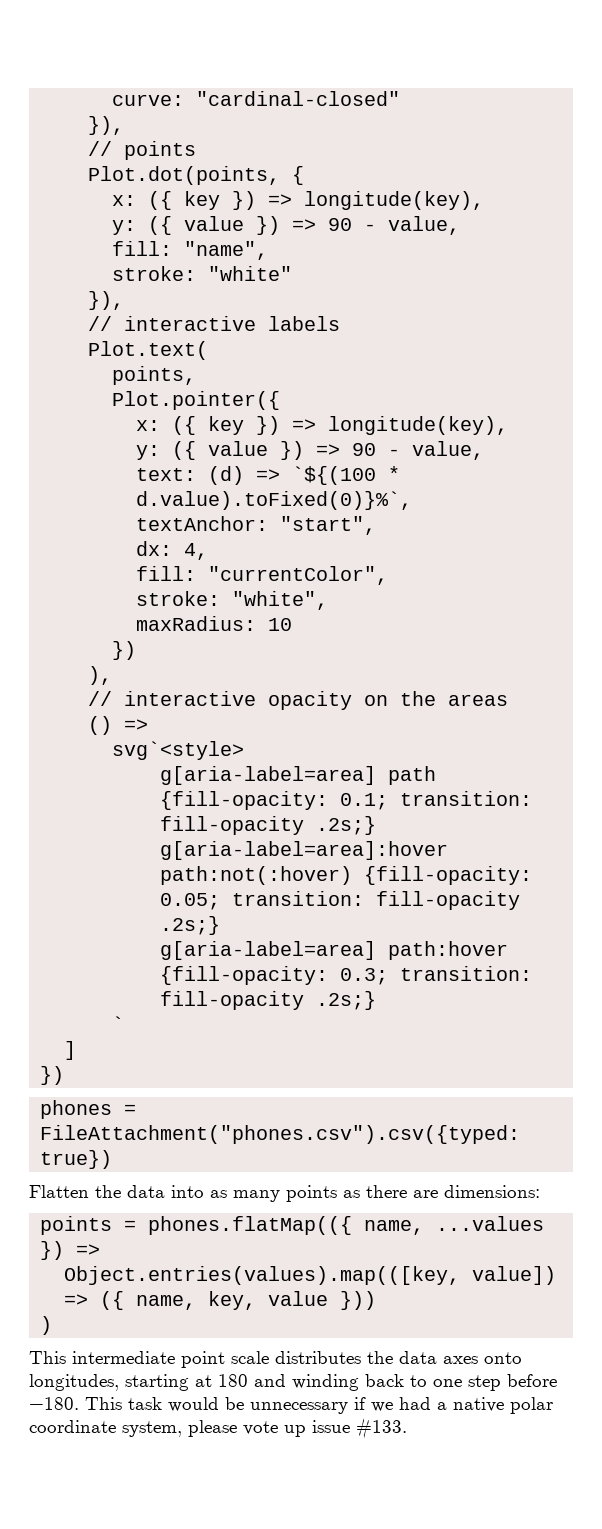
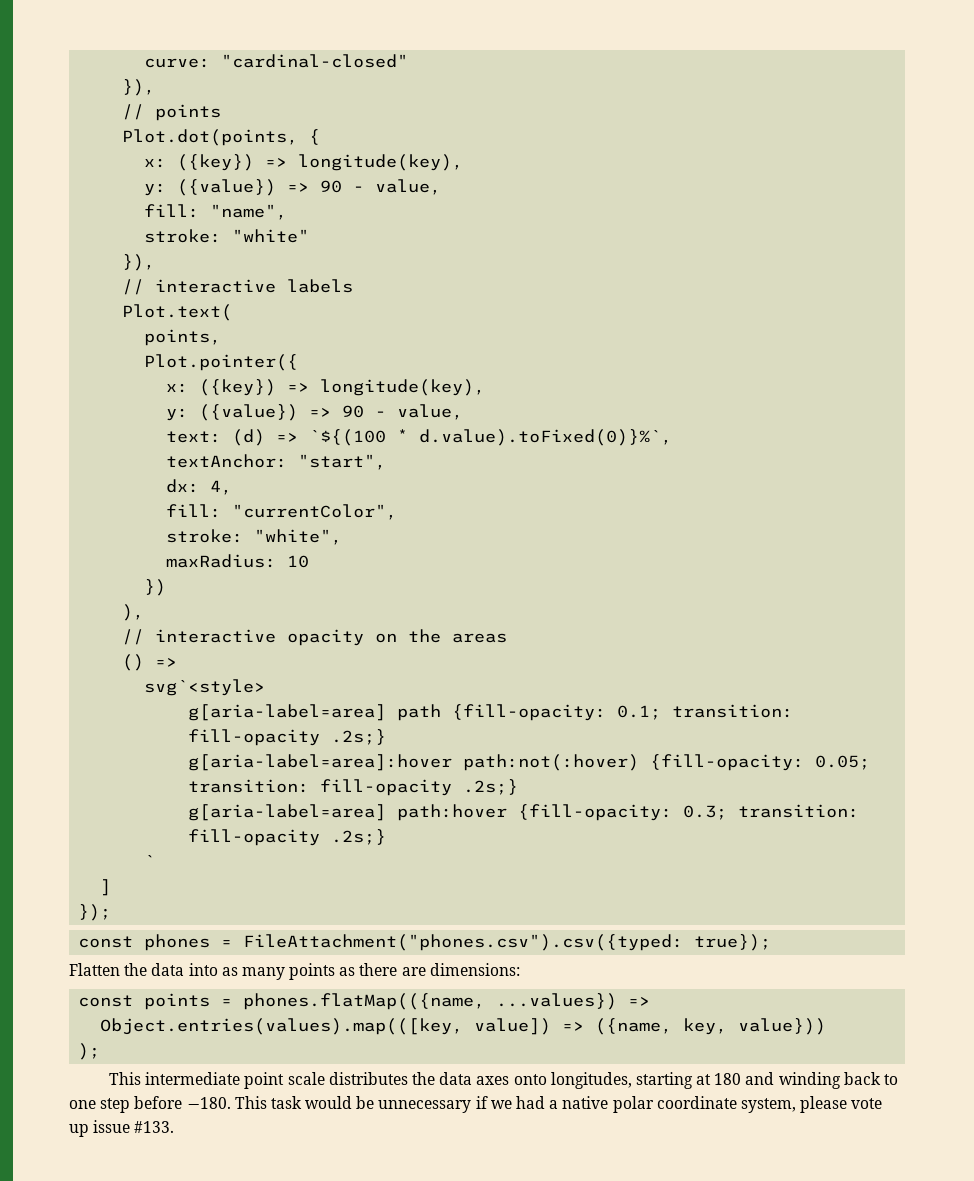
  Plot.dot(points, {
- x: ({ key }) => longitude(key),
- y: ({ value }) => 90 - value,
+ x: ({key}) => longitude(key),
+ y: ({value}) => 90 - value,
  Plot.pointer({
- x: ({ key }) => longitude(key),
- y: ({ value }) => 90 - value,
+ x: ({key}) => longitude(key),
+ y: ({value}) => 90 - value,
  ]
- })
- phones = FileAttachment("phones.csv").csv({typed: true})
+ });
+ const phones = FileAttachment("phones.csv").csv({typed: true});
- points = phones.flatMap(({ name, ...values }) =>
+ const points = phones.flatMap(({name, ...values}) =>
- Object.entries(values).map(([key, value]) => ({ name, key, value }))
- )
+ Object.entries(values).map(([key, value]) => ({name, key, value}))
+ );

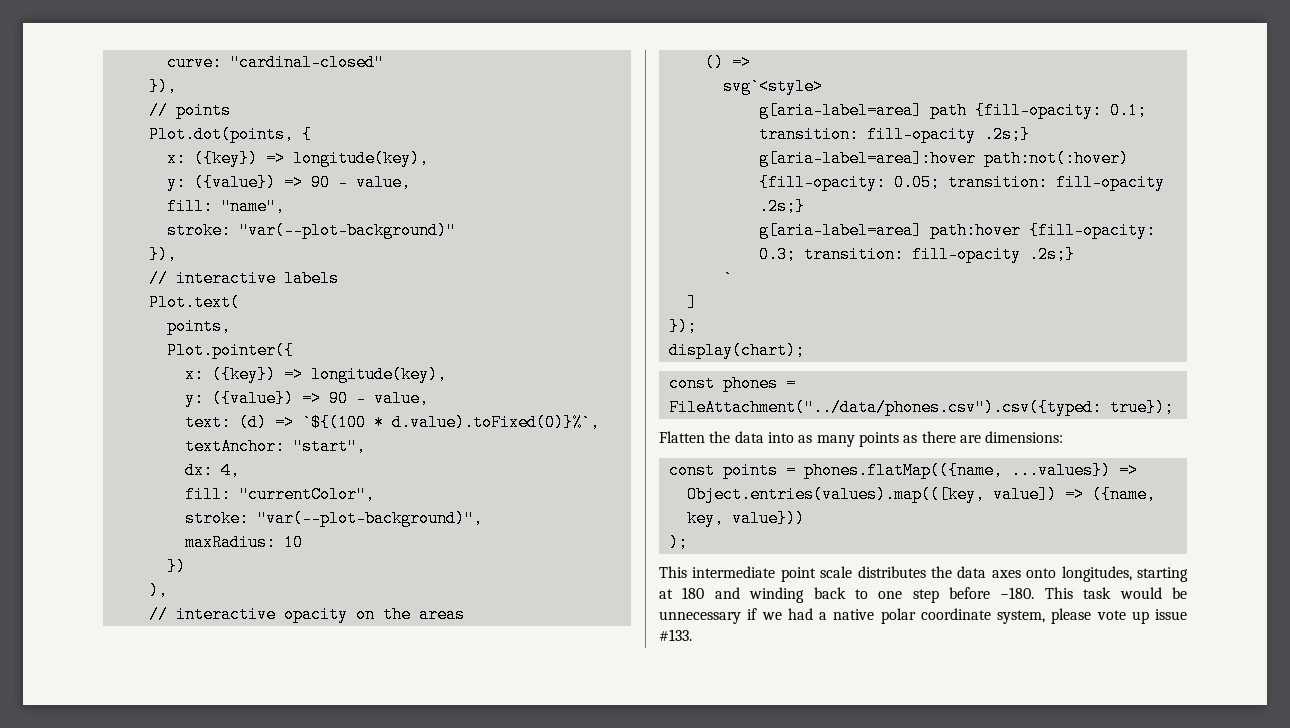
- stroke: "white"
+ stroke: "var(--plot-background)"
- stroke: "white",
+ stroke: "var(--plot-background)",
+ display(chart);
- const phones = FileAttachment("phones.csv").csv({typed: true});
+ const phones = FileAttachment("../data/phones.csv").csv({typed: true});

